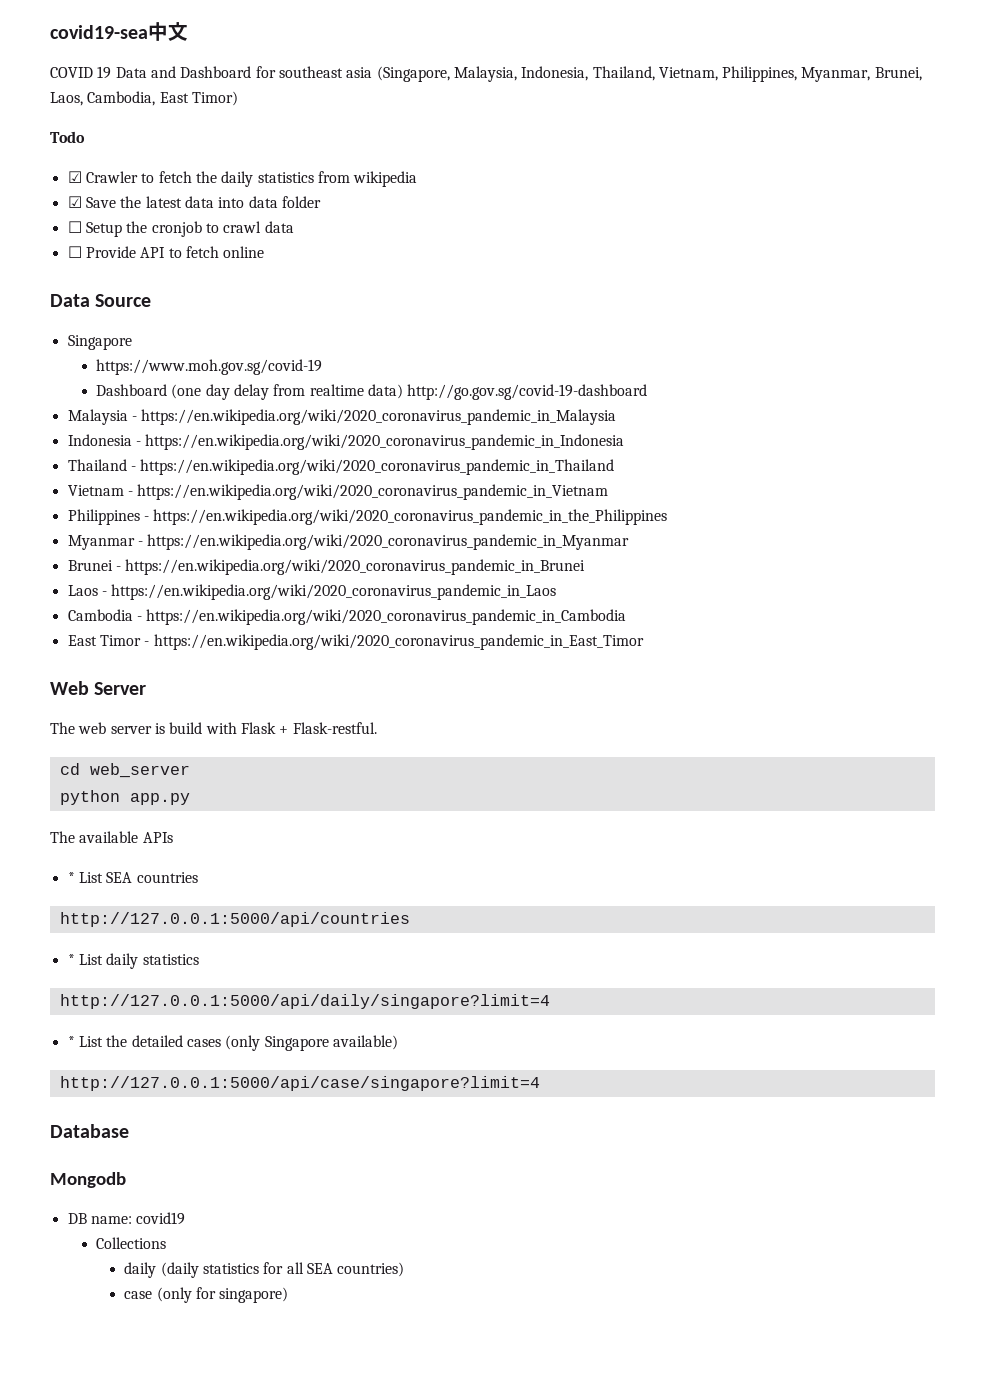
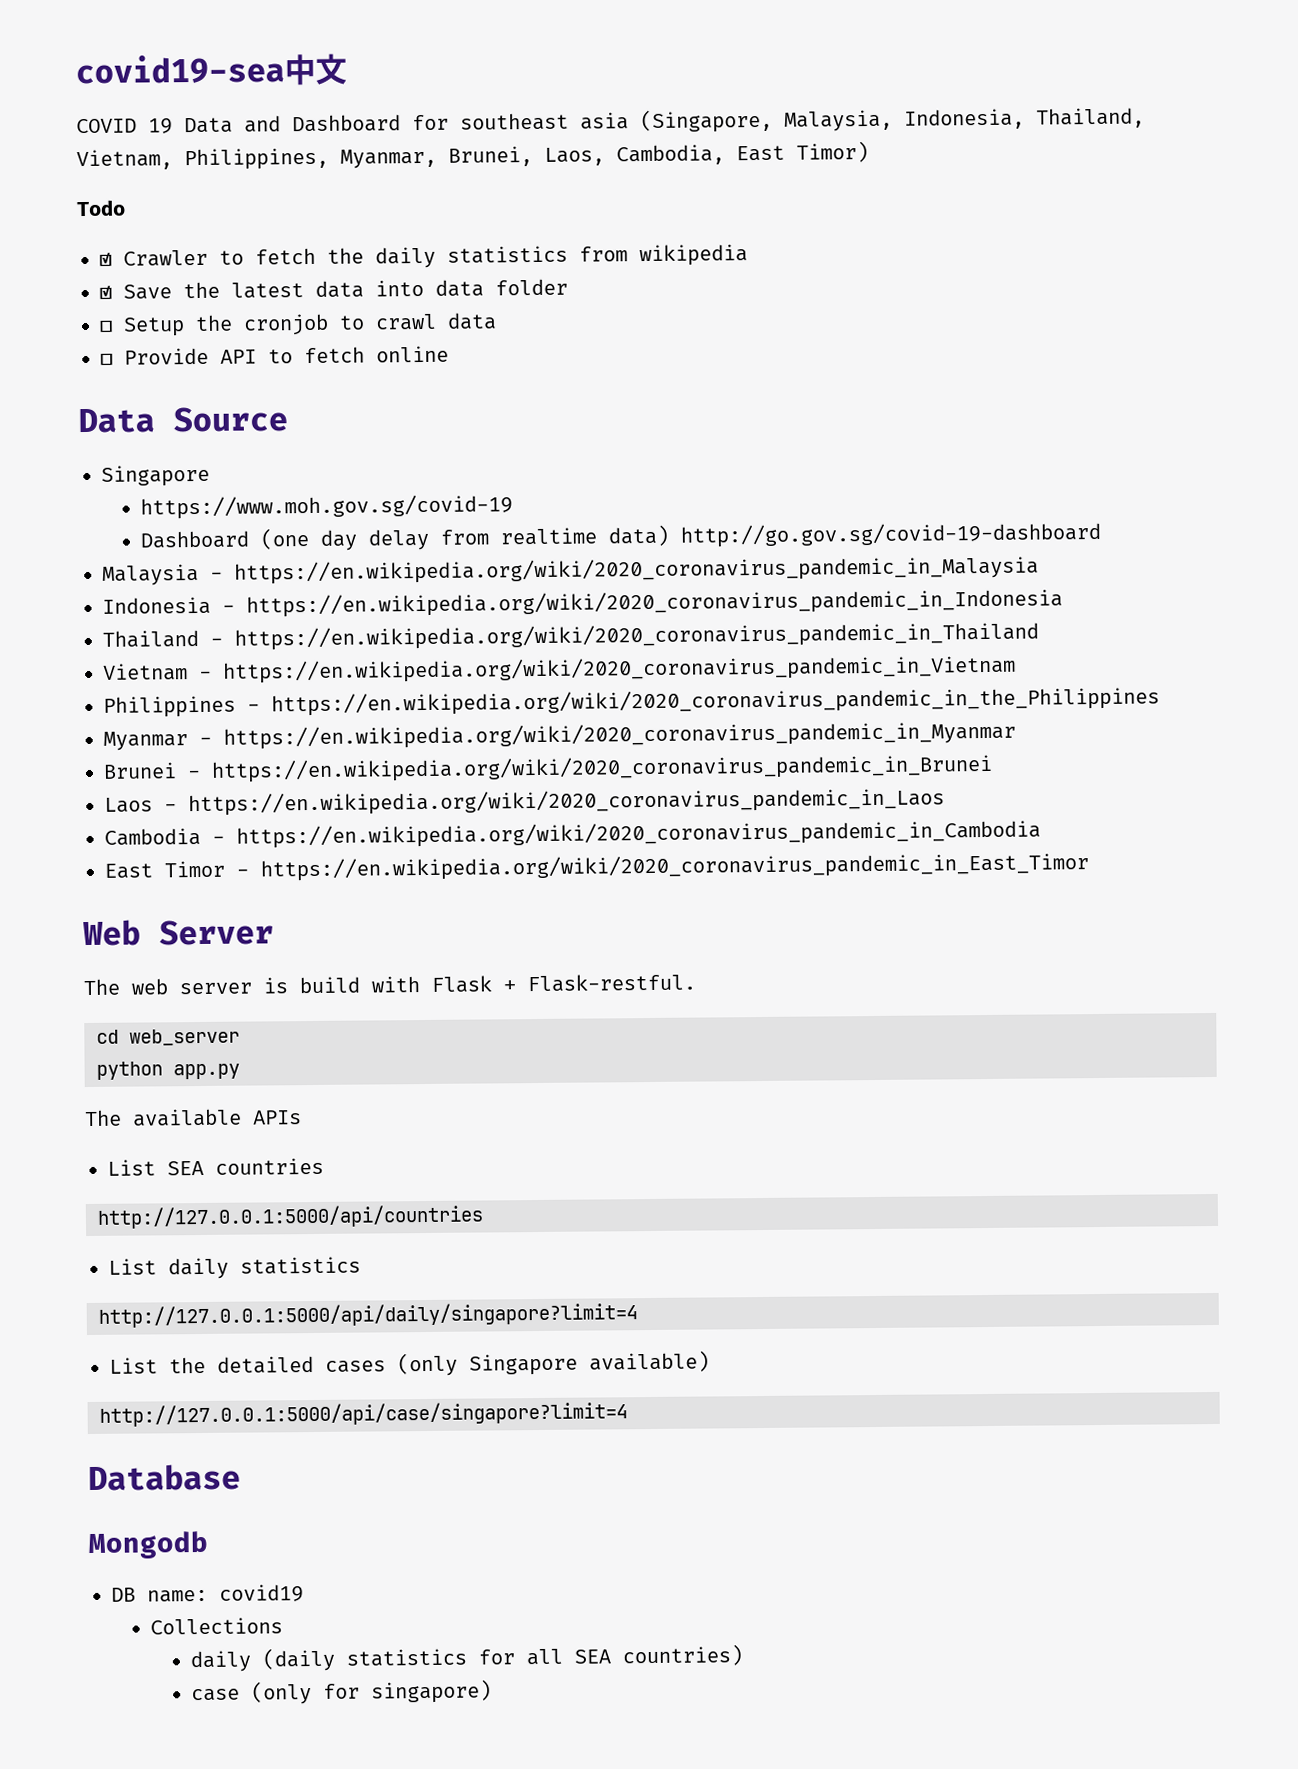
- * List SEA countries
+ List SEA countries
- * List daily statistics
+ List daily statistics
- * List the detailed cases (only Singapore available)
+ List the detailed cases (only Singapore available)

